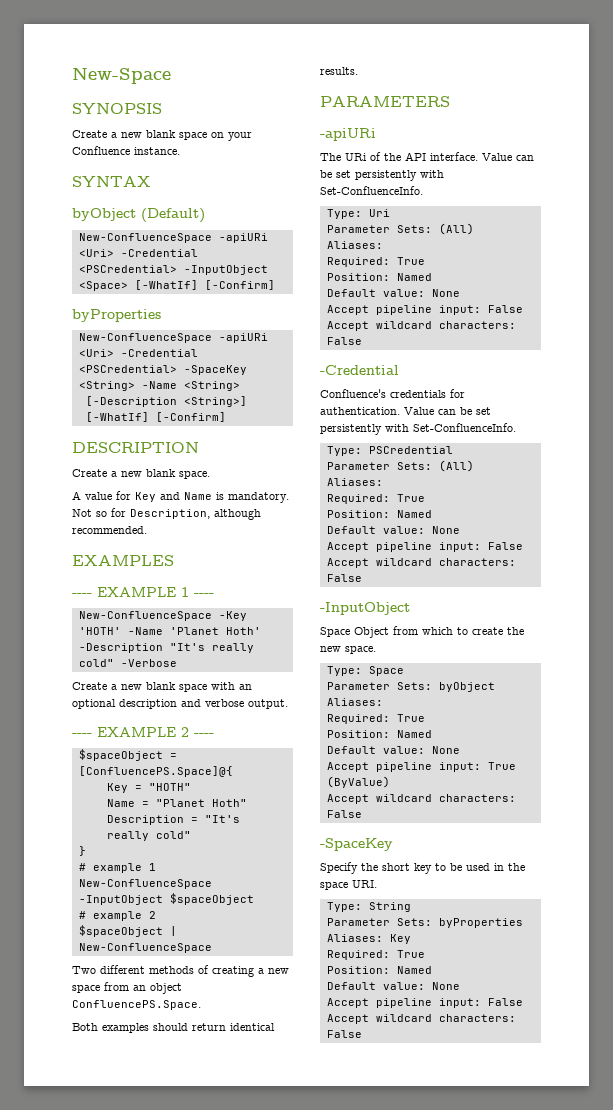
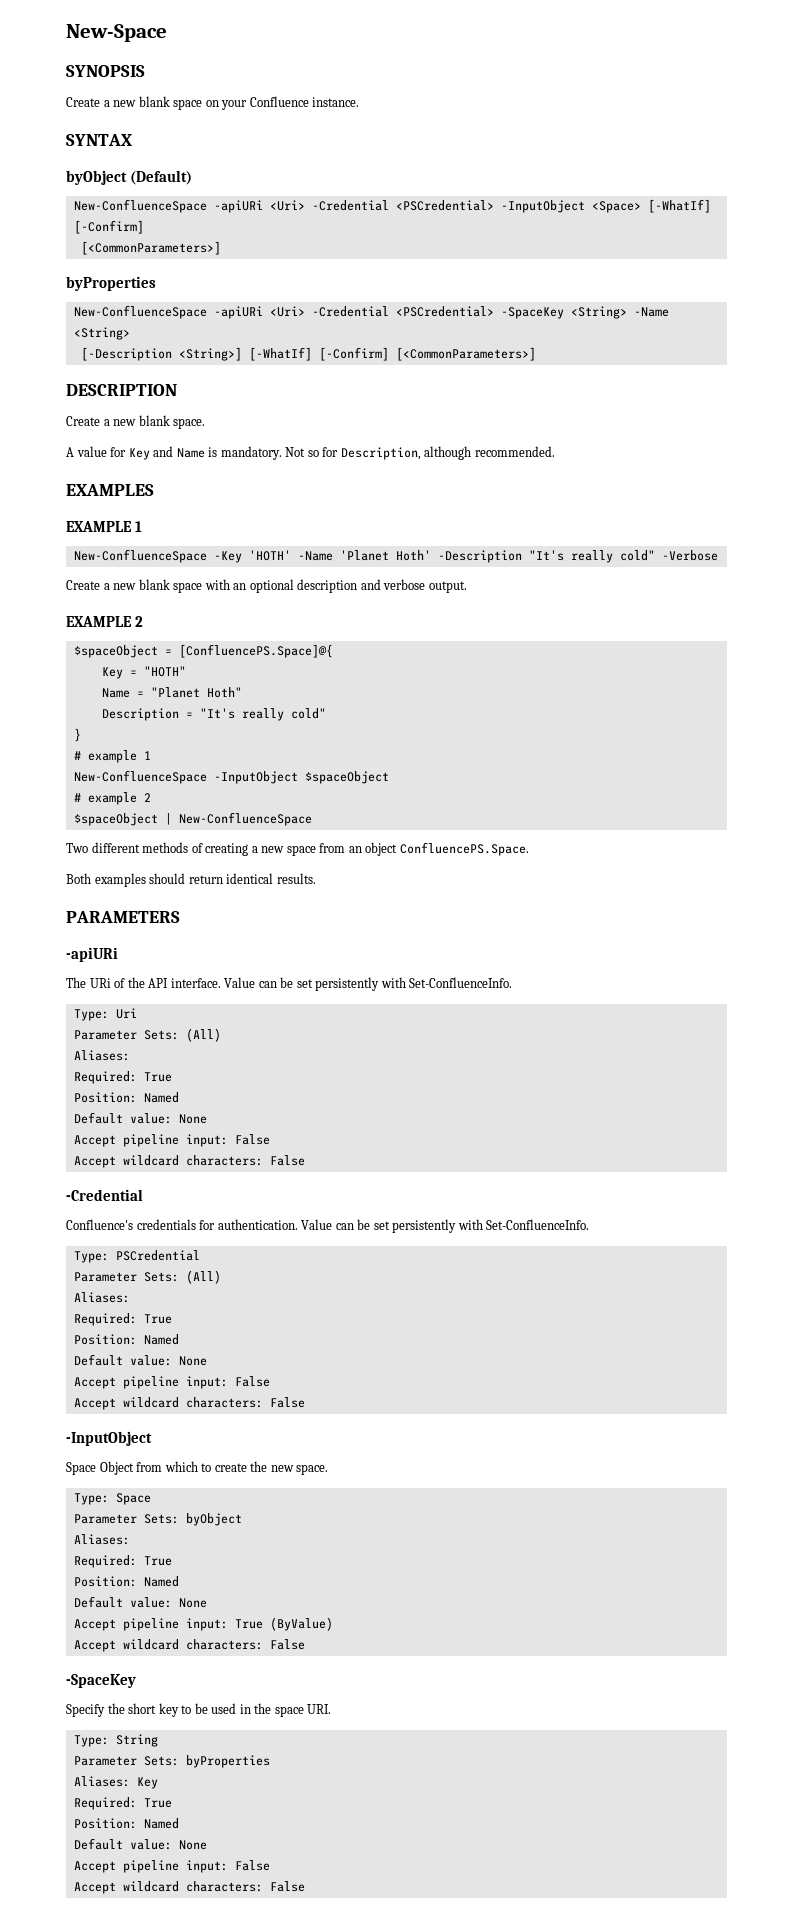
  New-ConfluenceSpace -apiURi <Uri> -Credential <PSCredential> -InputObject <Space> [-WhatIf] [-Confirm]
+ [<CommonParameters>]
- [-Description <String>] [-WhatIf] [-Confirm]
+ [-Description <String>] [-WhatIf] [-Confirm] [<CommonParameters>]
- ---- EXAMPLE 1 ----
+ EXAMPLE 1
- ---- EXAMPLE 2 ----
+ EXAMPLE 2

